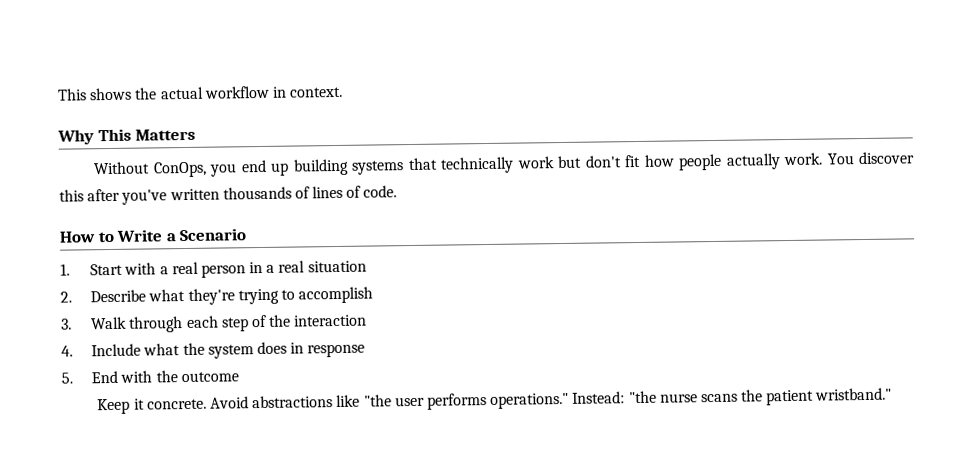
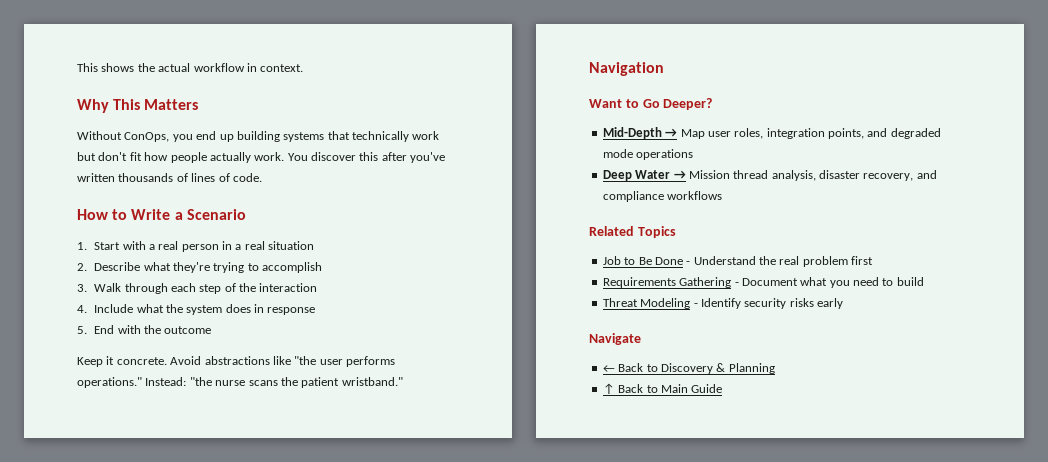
+ Navigation
+ Want to Go Deeper?
+ Mid-Depth → Map user roles, integration points, and degraded mode operations
+ Deep Water → Mission thread analysis, disaster recovery, and compliance workflows
+ Related Topics
+ Job to Be Done - Understand the real problem first
+ Requirements Gathering - Document what you need to build
+ Threat Modeling - Identify security risks early
+ Navigate
+ ← Back to Discovery & Planning
+ ↑ Back to Main Guide

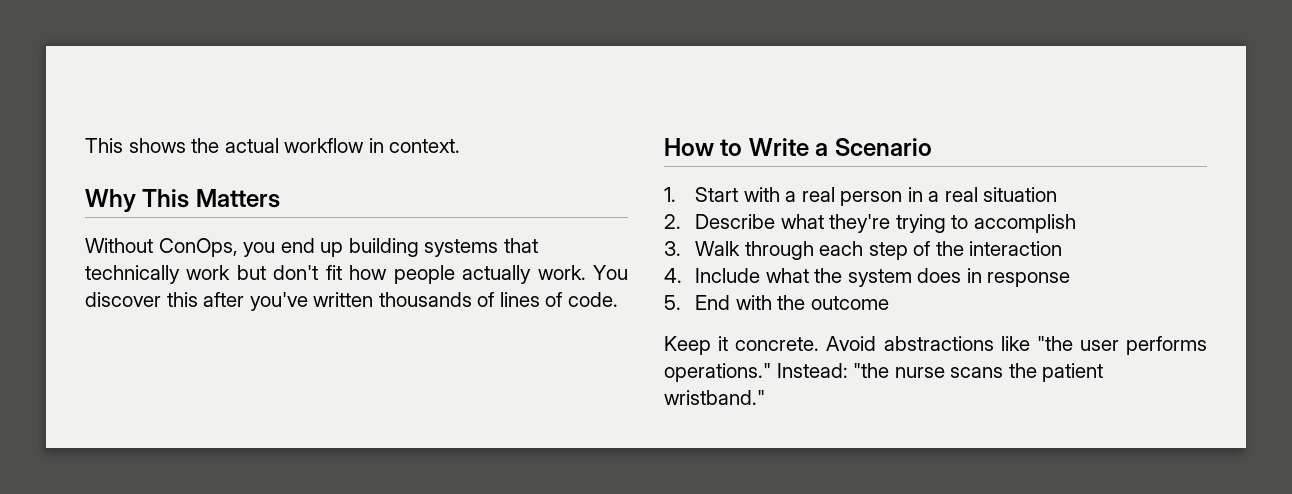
- Navigation
- Want to Go Deeper?
- Mid-Depth → Map user roles, integration points, and degraded mode operations
- Deep Water → Mission thread analysis, disaster recovery, and compliance workflows
- Related Topics
- Job to Be Done - Understand the real problem first
- Requirements Gathering - Document what you need to build
- Threat Modeling - Identify security risks early
- Navigate
- ← Back to Discovery & Planning
- ↑ Back to Main Guide

